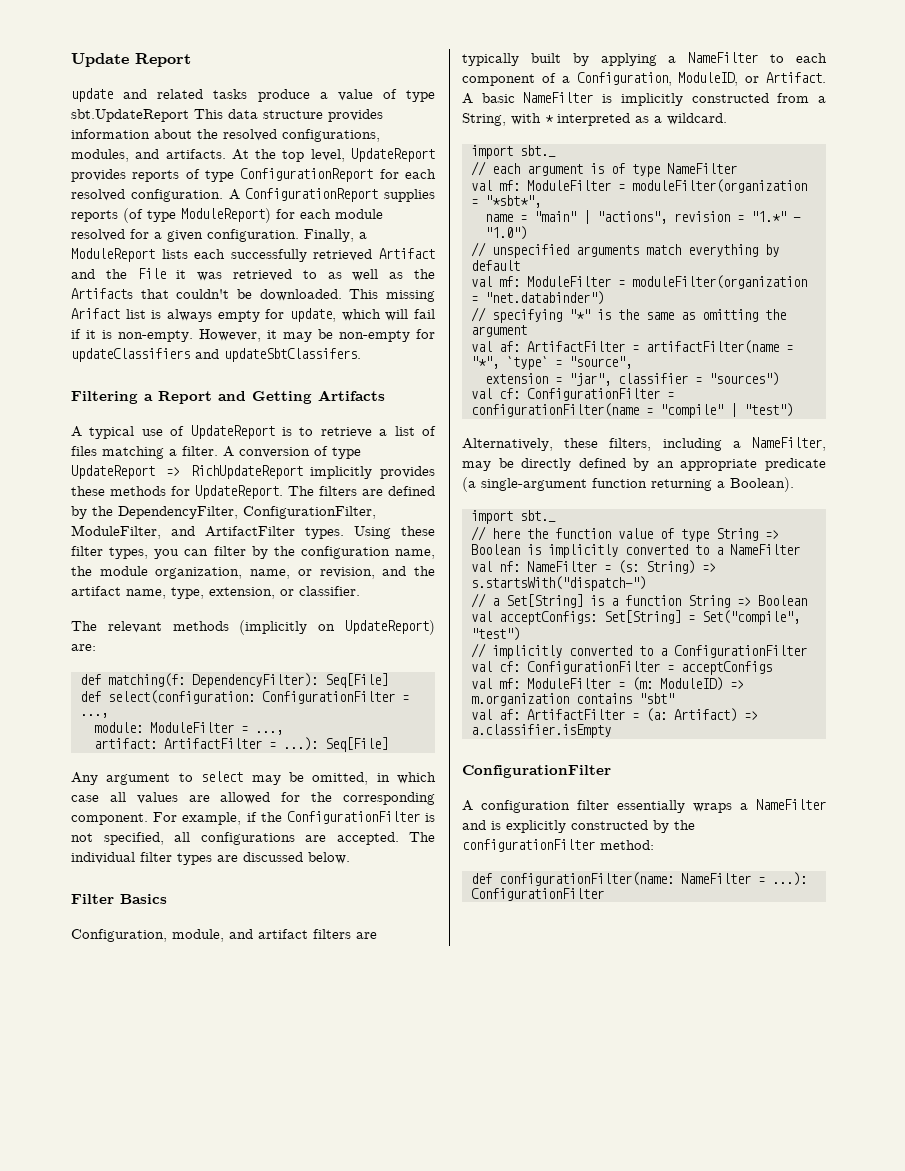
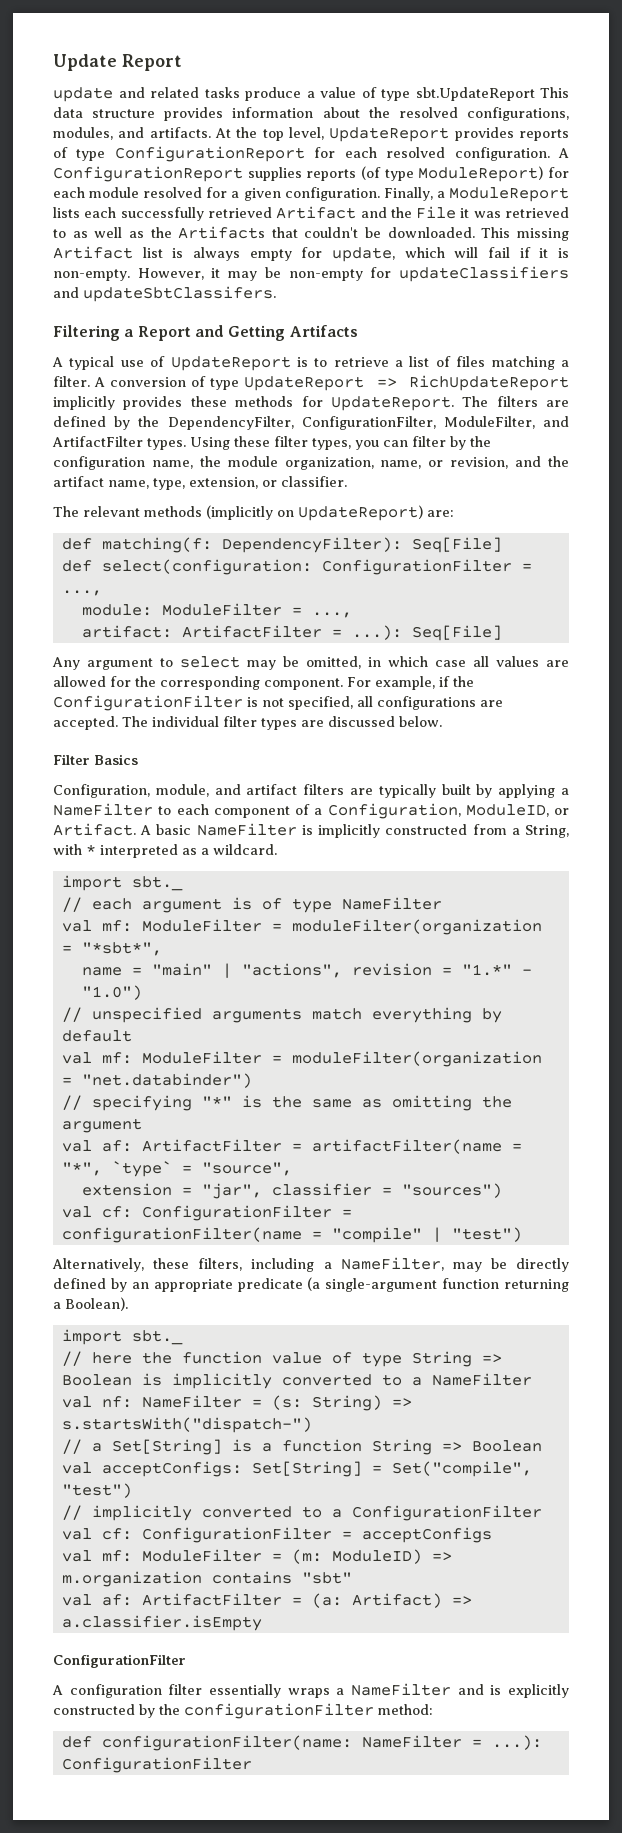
- This missing Arifact list is always empty for update, which will fail if it is non-empty.
+ This missing Artifact list is always empty for update, which will fail if it is non-empty.

